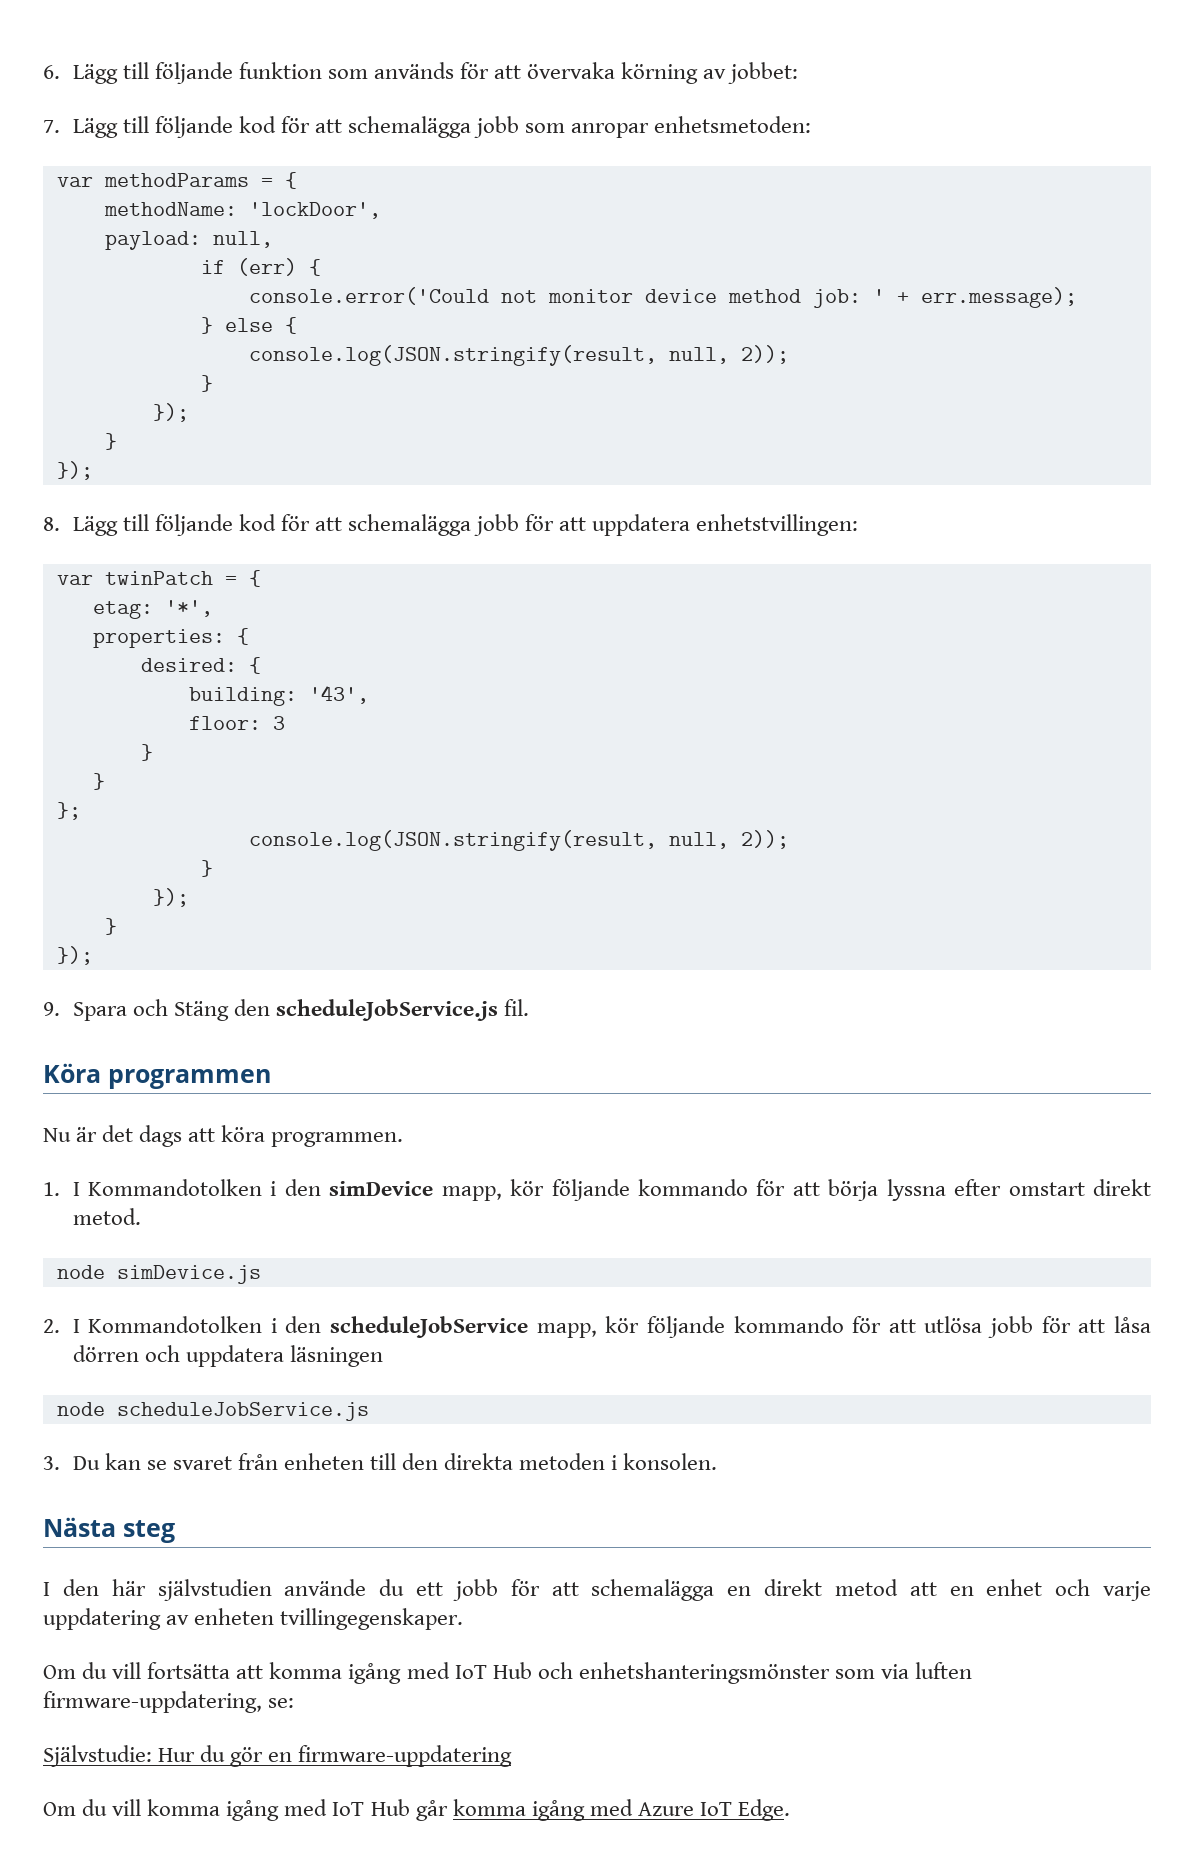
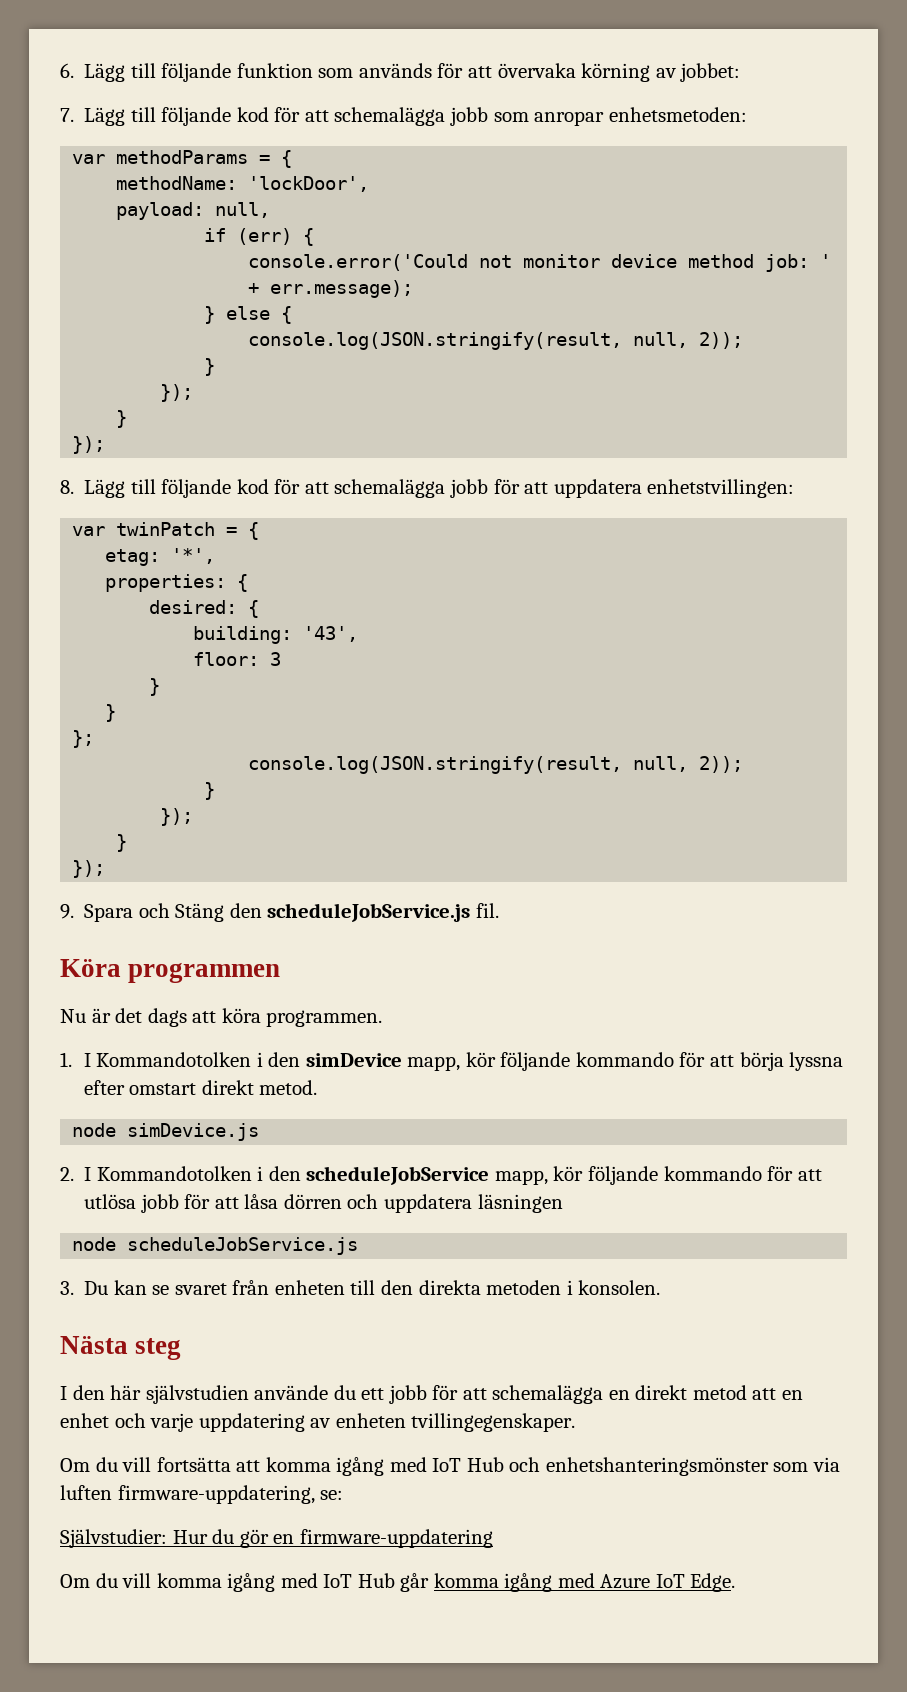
- Självstudie: Hur du gör en firmware-uppdatering
+ Självstudier: Hur du gör en firmware-uppdatering

